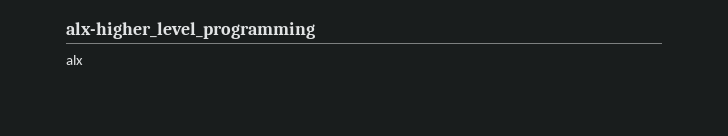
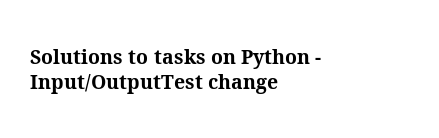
- alx-higher_level_programming
- alx
+ Solutions to tasks on Python - Input/OutputTest change

